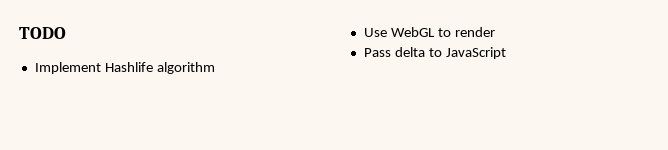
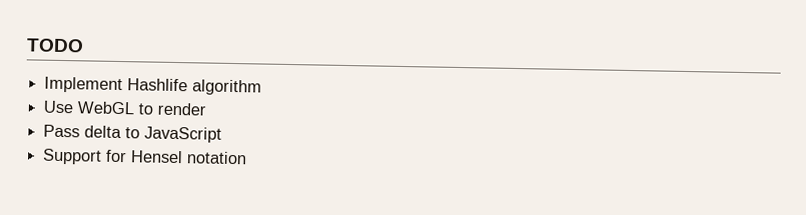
+ Support for Hensel notation

